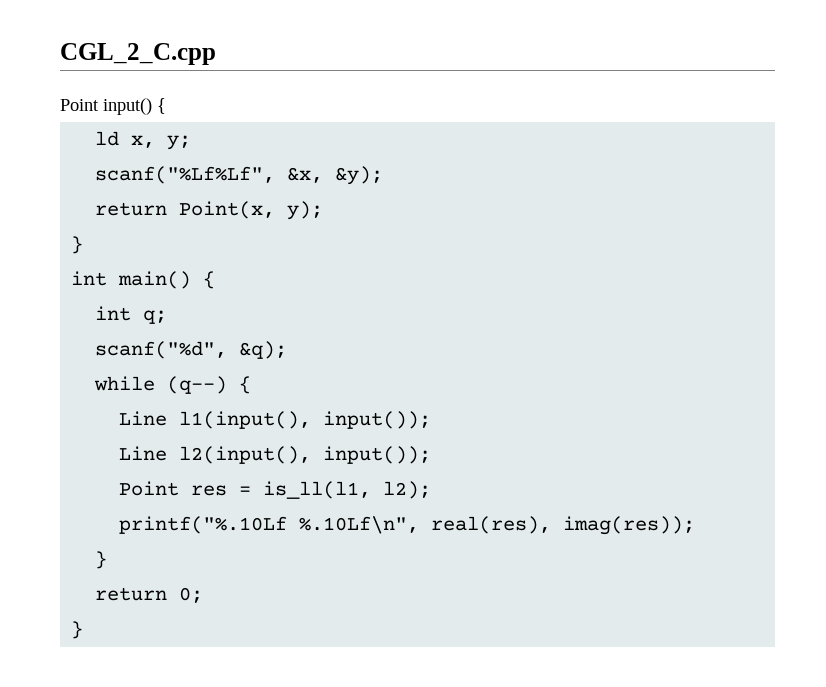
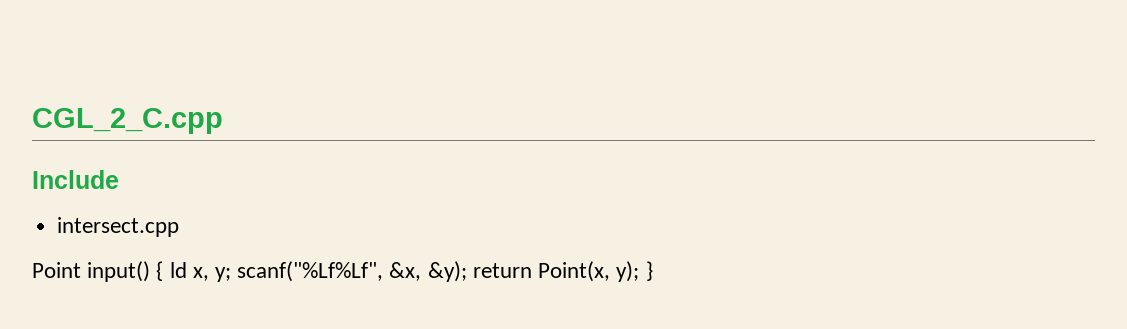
+ Include
+ intersect.cpp
- Point input() {
- ld x, y;
- scanf("%Lf%Lf", &x, &y);
- return Point(x, y);
- }
- int main() {
- int q;
- scanf("%d", &q);
- while (q--) {
- Line l1(input(), input());
- Line l2(input(), input());
- Point res = is_ll(l1, l2);
- printf("%.10Lf %.10Lf\n", real(res), imag(res));
- }
- return 0;
- }
+ Point input() { ld x, y; scanf("%Lf%Lf", &x, &y); return Point(x, y); }

